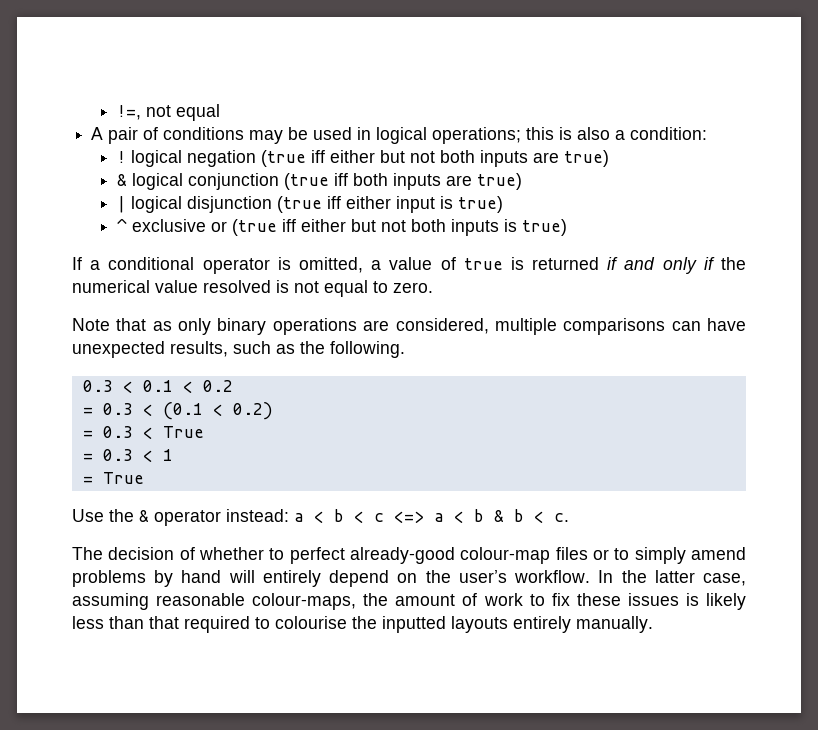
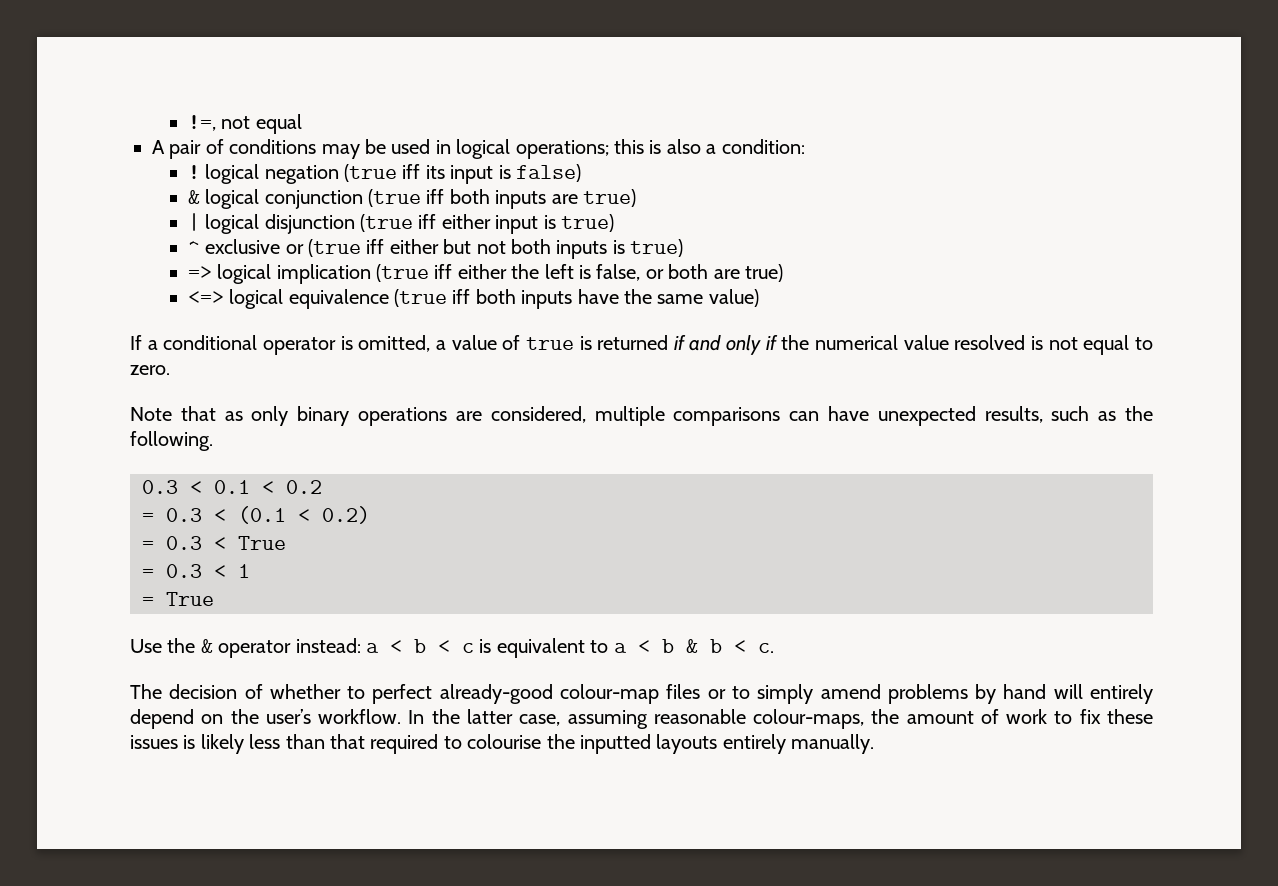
- ! logical negation (true iff either but not both inputs are true)
+ ! logical negation (true iff its input is false)
+ => logical implication (true iff either the left is false, or both are true)
+ <=> logical equivalence (true iff both inputs have the same value)
- Use the & operator instead: a < b < c <=> a < b & b < c.
+ Use the & operator instead: a < b < c is equivalent to a < b & b < c.

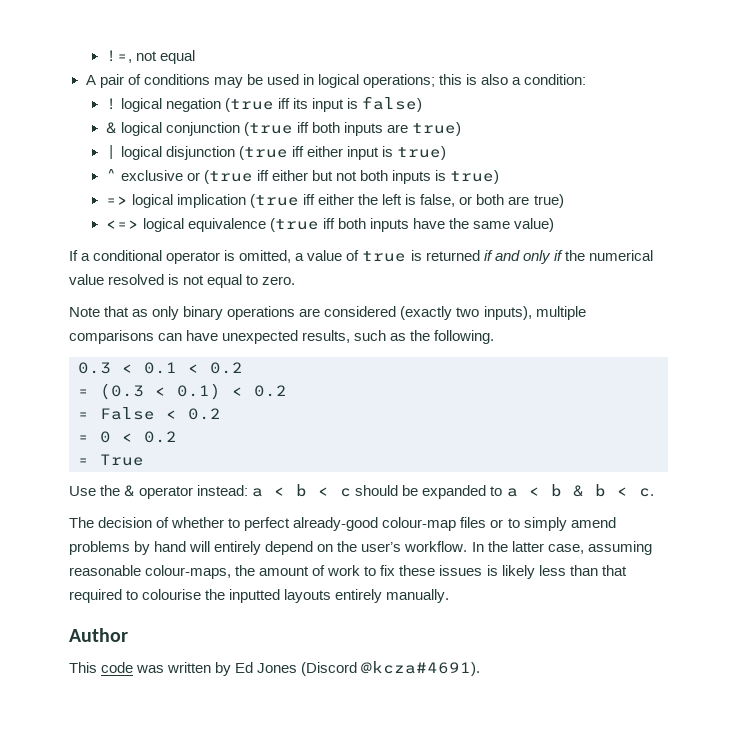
- Note that as only binary operations are considered, multiple comparisons can have unexpected results, such as the following.
+ Note that as only binary operations are considered (exactly two inputs), multiple comparisons can have unexpected results, such as the following.
- = 0.3 < (0.1 < 0.2)
- = 0.3 < True
- = 0.3 < 1
+ = (0.3 < 0.1) < 0.2
+ = False < 0.2
+ = 0 < 0.2
- Use the & operator instead: a < b < c is equivalent to a < b & b < c.
+ Use the & operator instead: a < b < c should be expanded to a < b & b < c.
+ Author
+ This code was written by Ed Jones (Discord @kcza#4691).

